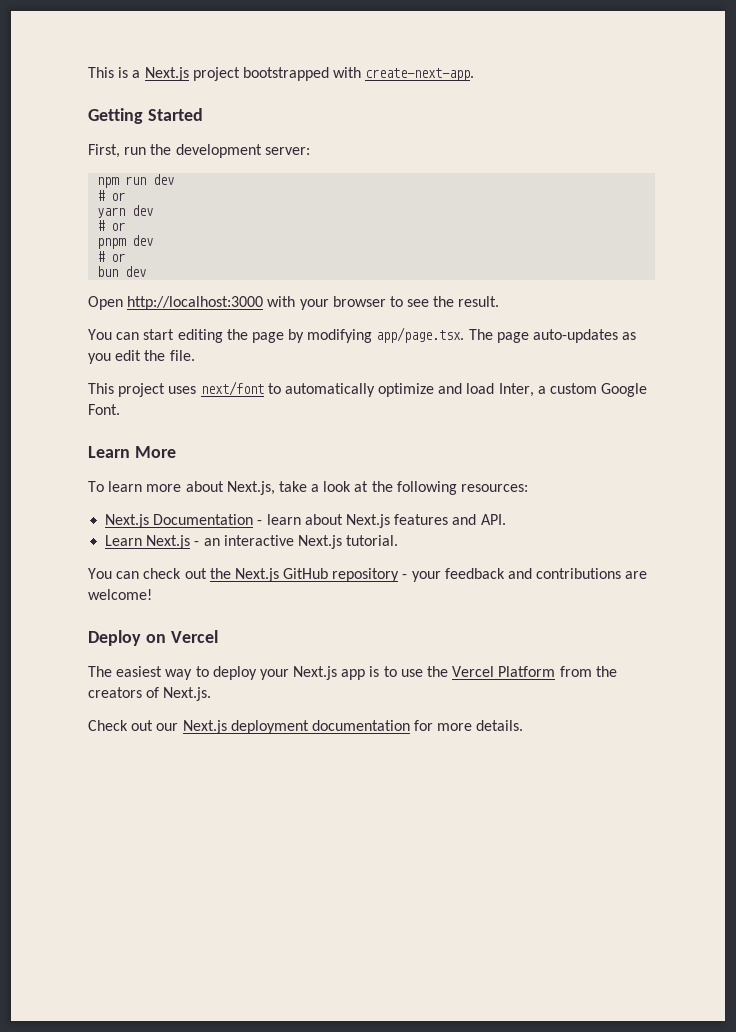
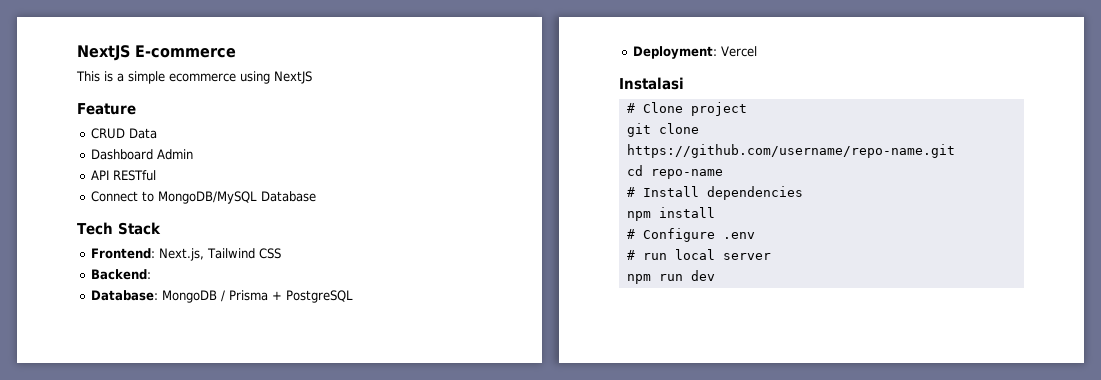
+ NextJS E-commerce
- This is a Next.js project bootstrapped with create-next-app.
- Getting Started
- First, run the development server:
+ This is a simple ecommerce using NextJS
+ Feature
+ CRUD Data
+ Dashboard Admin
+ API RESTful
+ Connect to MongoDB/MySQL Database
+ Tech Stack
+ Frontend: Next.js, Tailwind CSS
+ Backend:
+ Database: MongoDB / Prisma + PostgreSQL
+ Deployment: Vercel
+ Instalasi
+ # Clone project
+ git clone https://github.com/username/repo-name.git
+ cd repo-name
+ # Install dependencies
+ npm install
+ # Configure .env
+ # run local server
  npm run dev
- # or
- yarn dev
- # or
- pnpm dev
- # or
- bun dev
- Open http://localhost:3000 with your browser to see the result.
- You can start editing the page by modifying app/page.tsx. The page auto-updates as you edit the file.
- This project uses next/font to automatically optimize and load Inter, a custom Google Font.
- Learn More
- To learn more about Next.js, take a look at the following resources:
- Next.js Documentation - learn about Next.js features and API.
- Learn Next.js - an interactive Next.js tutorial.
- You can check out the Next.js GitHub repository - your feedback and contributions are welcome!
- Deploy on Vercel
- The easiest way to deploy your Next.js app is to use the Vercel Platform from the creators of Next.js.
- Check out our Next.js deployment documentation for more details.

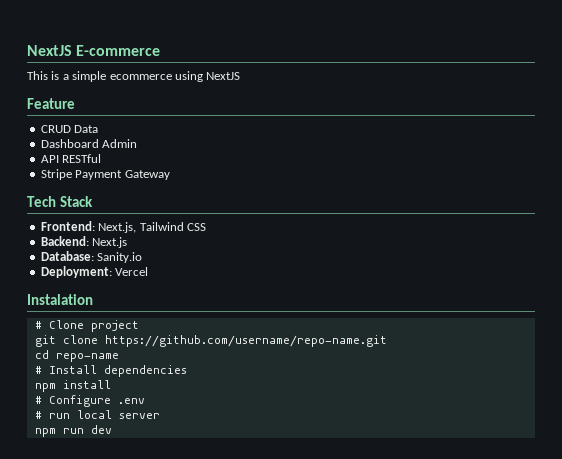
- Connect to MongoDB/MySQL Database
+ Stripe Payment Gateway
- Backend:
+ Backend: Next.js
- Database: MongoDB / Prisma + PostgreSQL
+ Database: Sanity.io
- Instalasi
+ Instalation

